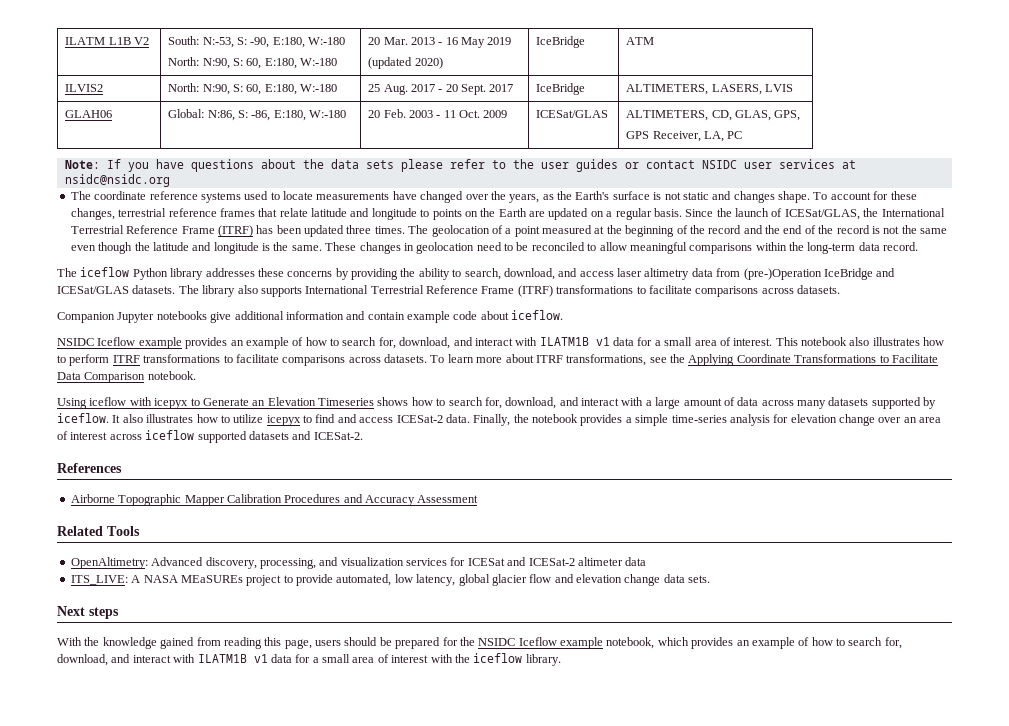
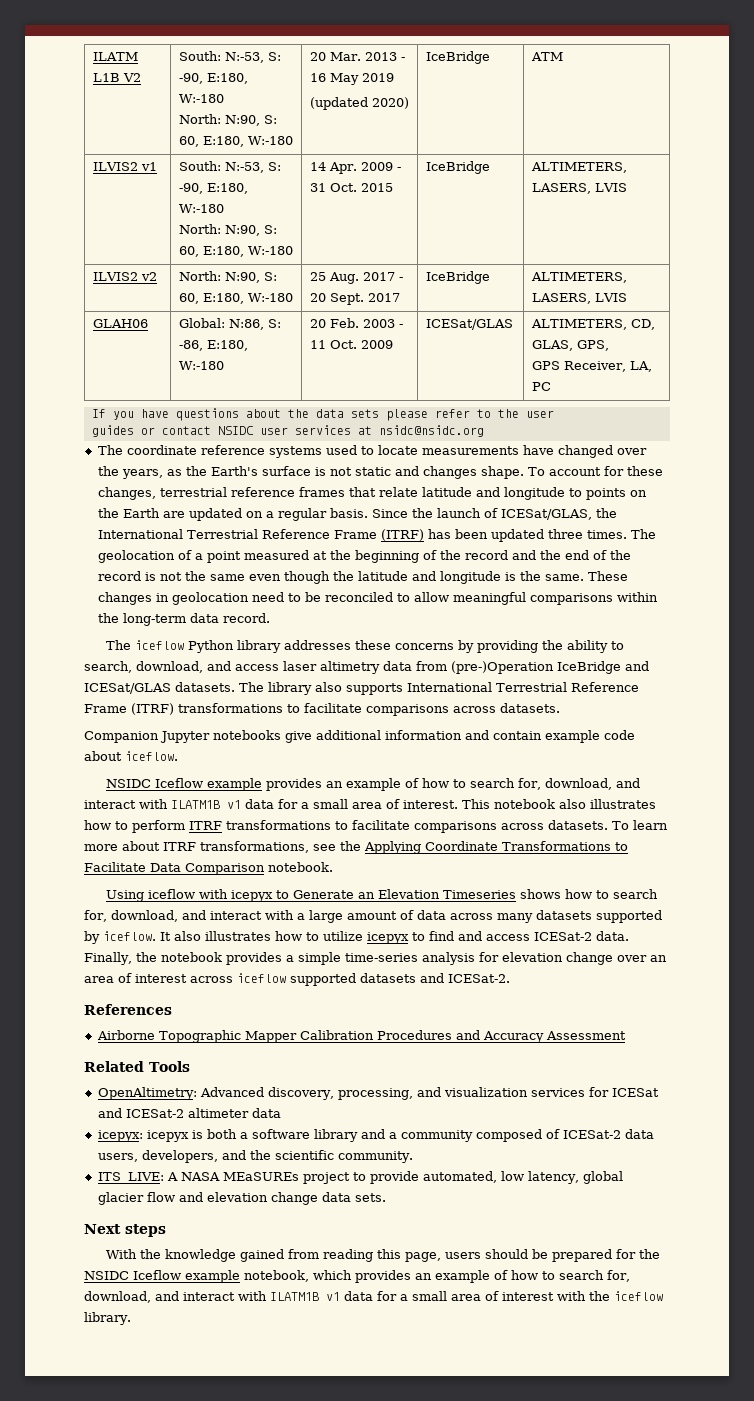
- ILVIS2 | North: N:90, S: 60, E:180, W:-180 | 25 Aug. 2017 - 20 Sept. 2017 | IceBridge | ALTIMETERS, LASERS, LVIS
+ ILVIS2 v1 | South: N:-53, S: -90, E:180, W:-180
+ North: N:90, S: 60, E:180, W:-180 | 14 Apr. 2009 - 31 Oct. 2015 | IceBridge | ALTIMETERS, LASERS, LVIS
+ ILVIS2 v2 | North: N:90, S: 60, E:180, W:-180 | 25 Aug. 2017 - 20 Sept. 2017 | IceBridge | ALTIMETERS, LASERS, LVIS
- Note: If you have questions about the data sets please refer to the user guides or contact NSIDC user services at nsidc@nsidc.org
+ If you have questions about the data sets please refer to the user
+ guides or contact NSIDC user services at nsidc@nsidc.org
+ icepyx: icepyx is both a software library and a community composed of ICESat-2 data users, developers, and the scientific community.

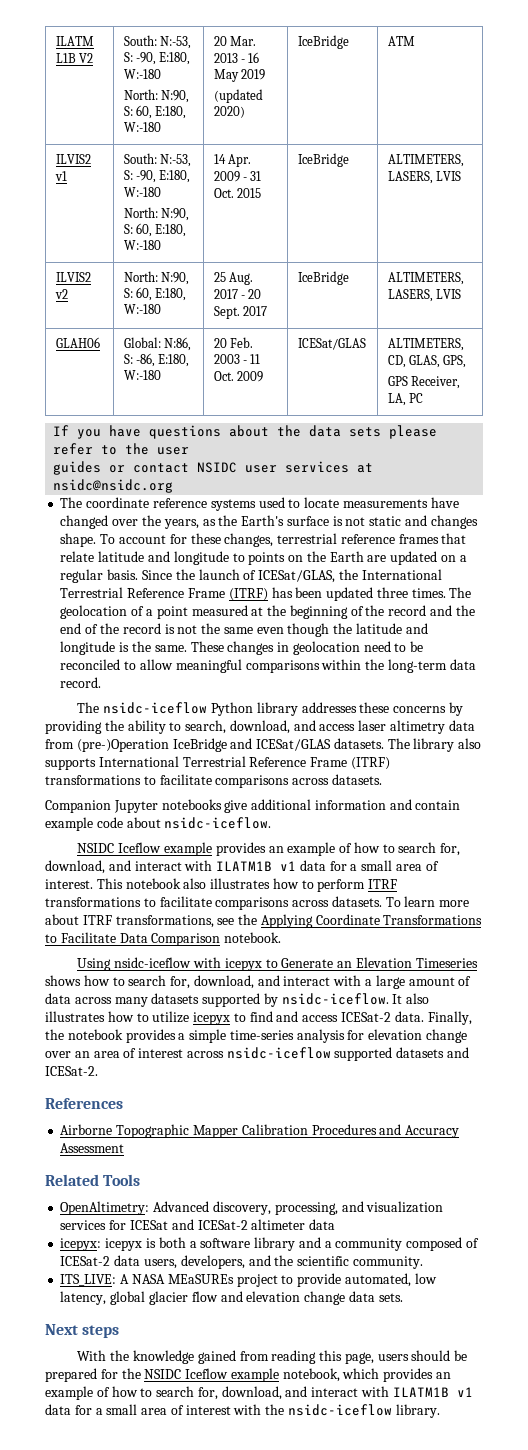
- The iceflow Python library addresses these concerns by providing the ability to search, download, and access laser altimetry data from (pre-)Operation IceBridge and ICESat/GLAS datasets.
+ The nsidc-iceflow Python library addresses these concerns by providing the ability to search, download, and access laser altimetry data from (pre-)Operation IceBridge and ICESat/GLAS datasets.
- Companion Jupyter notebooks give additional information and contain example code about iceflow.
+ Companion Jupyter notebooks give additional information and contain example code about nsidc-iceflow.
- Using iceflow with icepyx to Generate an Elevation Timeseries shows how to search for, download, and interact with a large amount of data across many datasets supported by iceflow.
+ Using nsidc-iceflow with icepyx to Generate an Elevation Timeseries shows how to search for, download, and interact with a large amount of data across many datasets supported by nsidc-iceflow.
- Finally, the notebook provides a simple time-series analysis for elevation change over an area of interest across iceflow supported datasets and ICESat-2.
+ Finally, the notebook provides a simple time-series analysis for elevation change over an area of interest across nsidc-iceflow supported datasets and ICESat-2.
- With the knowledge gained from reading this page, users should be prepared for the NSIDC Iceflow example notebook, which provides an example of how to search for, download, and interact with ILATM1B v1 data for a small area of interest with the iceflow library.
+ With the knowledge gained from reading this page, users should be prepared for the NSIDC Iceflow example notebook, which provides an example of how to search for, download, and interact with ILATM1B v1 data for a small area of interest with the nsidc-iceflow library.

